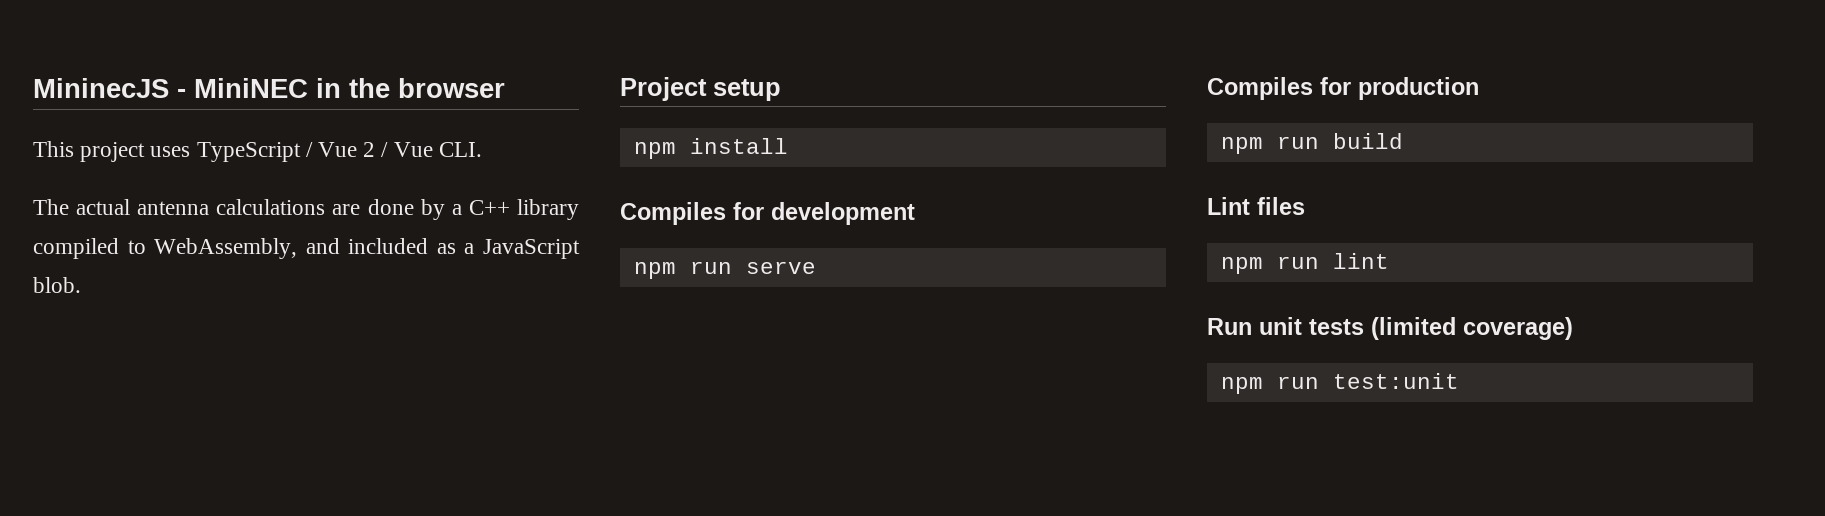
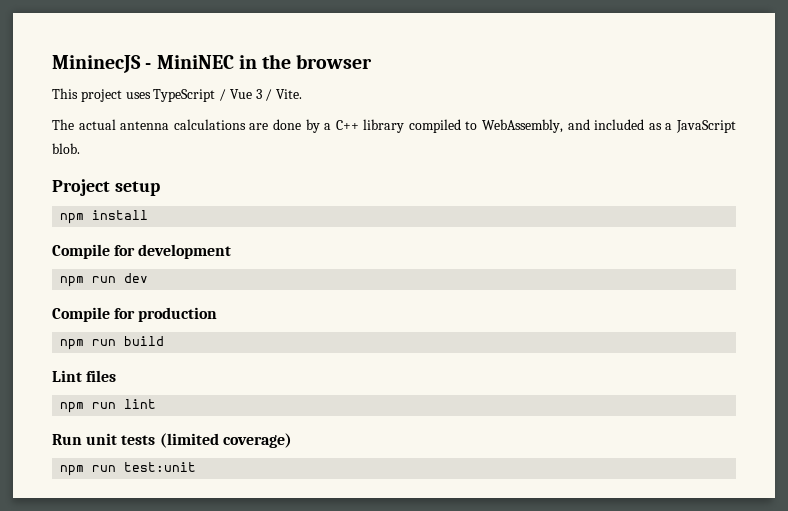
- This project uses TypeScript / Vue 2 / Vue CLI.
+ This project uses TypeScript / Vue 3 / Vite.
- Compiles for development
+ Compile for development
- npm run serve
- Compiles for production
+ npm run dev
+ Compile for production

